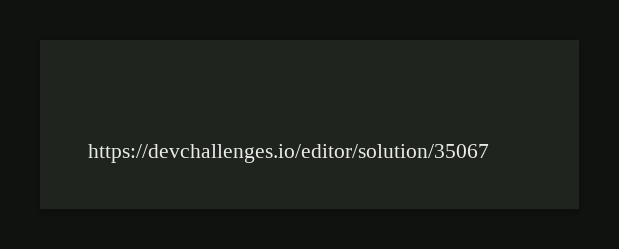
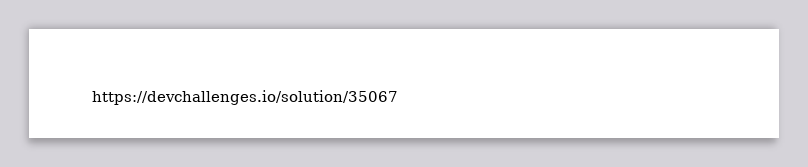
- https://devchallenges.io/editor/solution/35067
+ https://devchallenges.io/solution/35067

